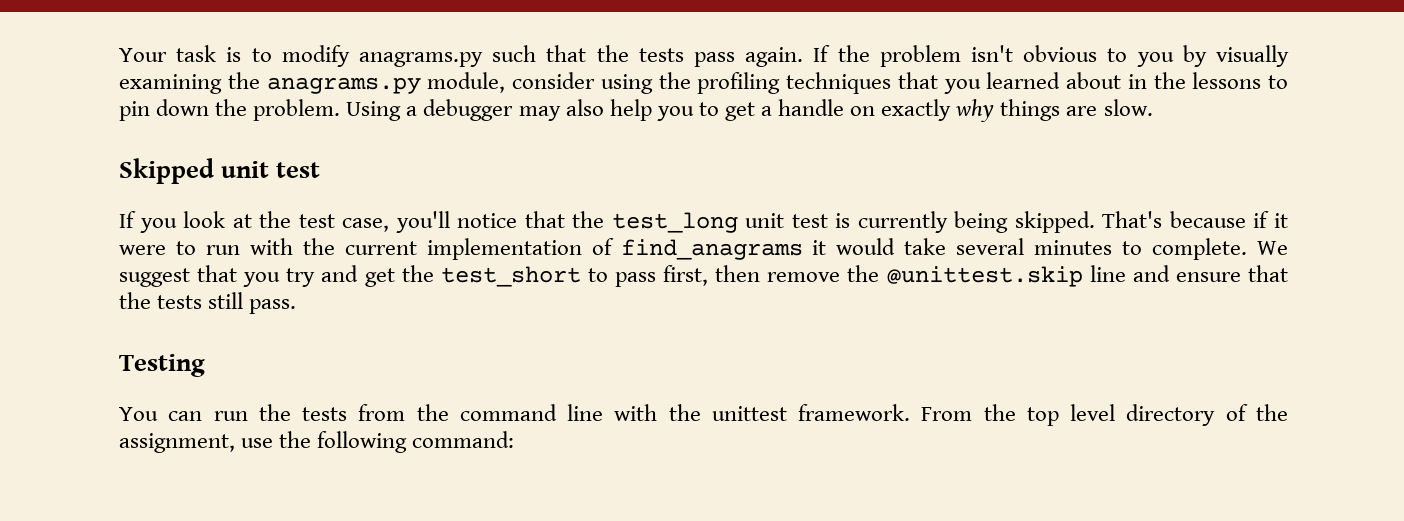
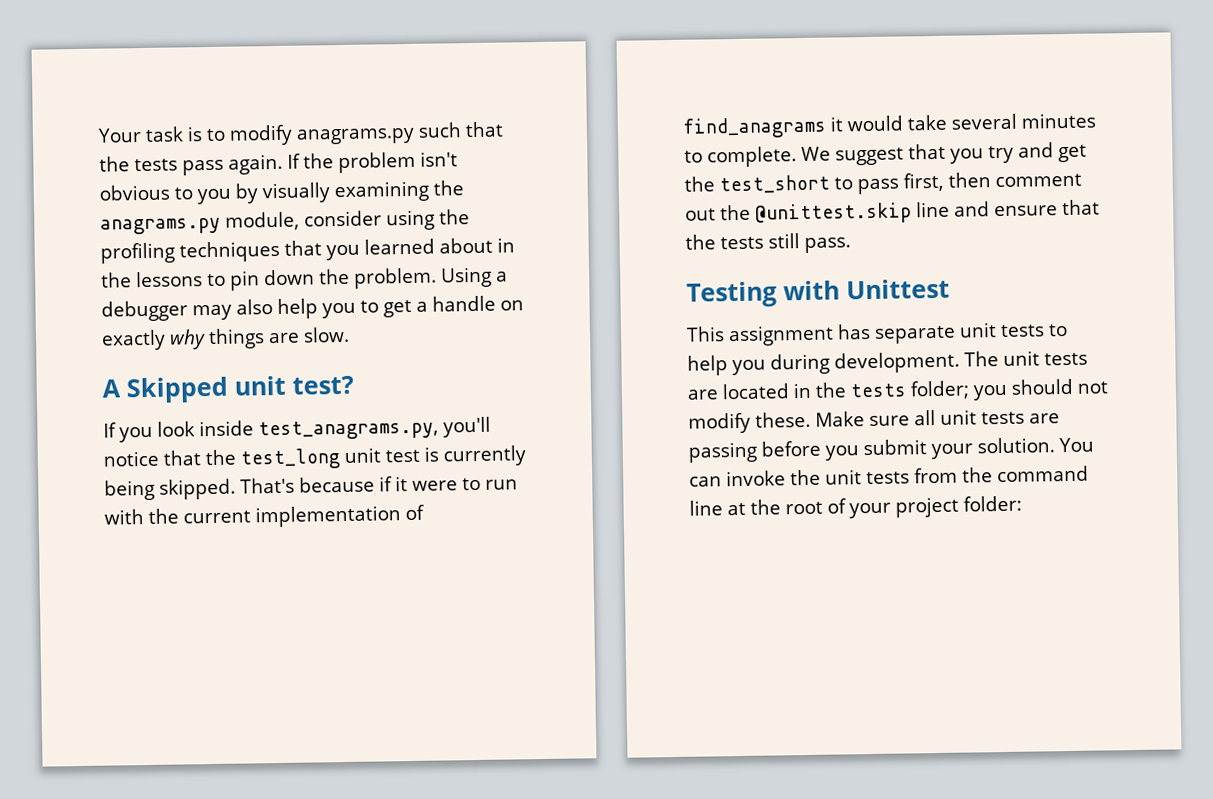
- Skipped unit test
+ A Skipped unit test?
- If you look at the test case, you'll notice that the test_long unit test is currently being skipped.
+ If you look inside test_anagrams.py, you'll notice that the test_long unit test is currently being skipped.
- We suggest that you try and get the test_short to pass first, then remove the @unittest.skip line and ensure that the tests still pass.
+ We suggest that you try and get the test_short to pass first, then comment out the @unittest.skip line and ensure that the tests still pass.
- Testing
- You can run the tests from the command line with the unittest framework. From the top level directory of the assignment, use the following command:
+ Testing with Unittest
+ This assignment has separate unit tests to help you during development. The unit tests are located in the tests folder; you should not modify these. Make sure all unit tests are passing before you submit your solution. You can invoke the unit tests from the command line at the root of your project folder:

